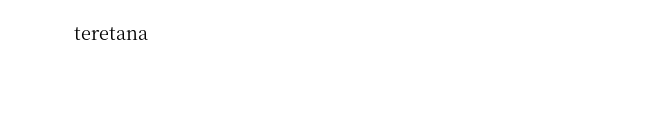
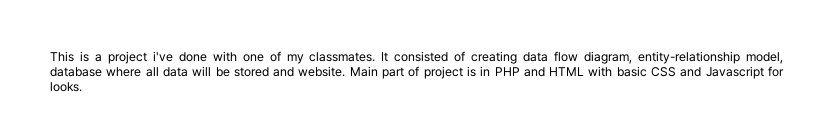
- teretana
+ This is a project i've done with one of my classmates. It consisted of creating data flow diagram, entity-relationship model, database where all data will be stored and website. Main part of project is in PHP and HTML with basic CSS and Javascript for looks.

